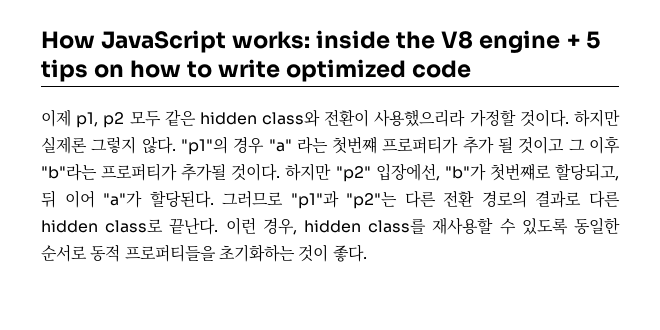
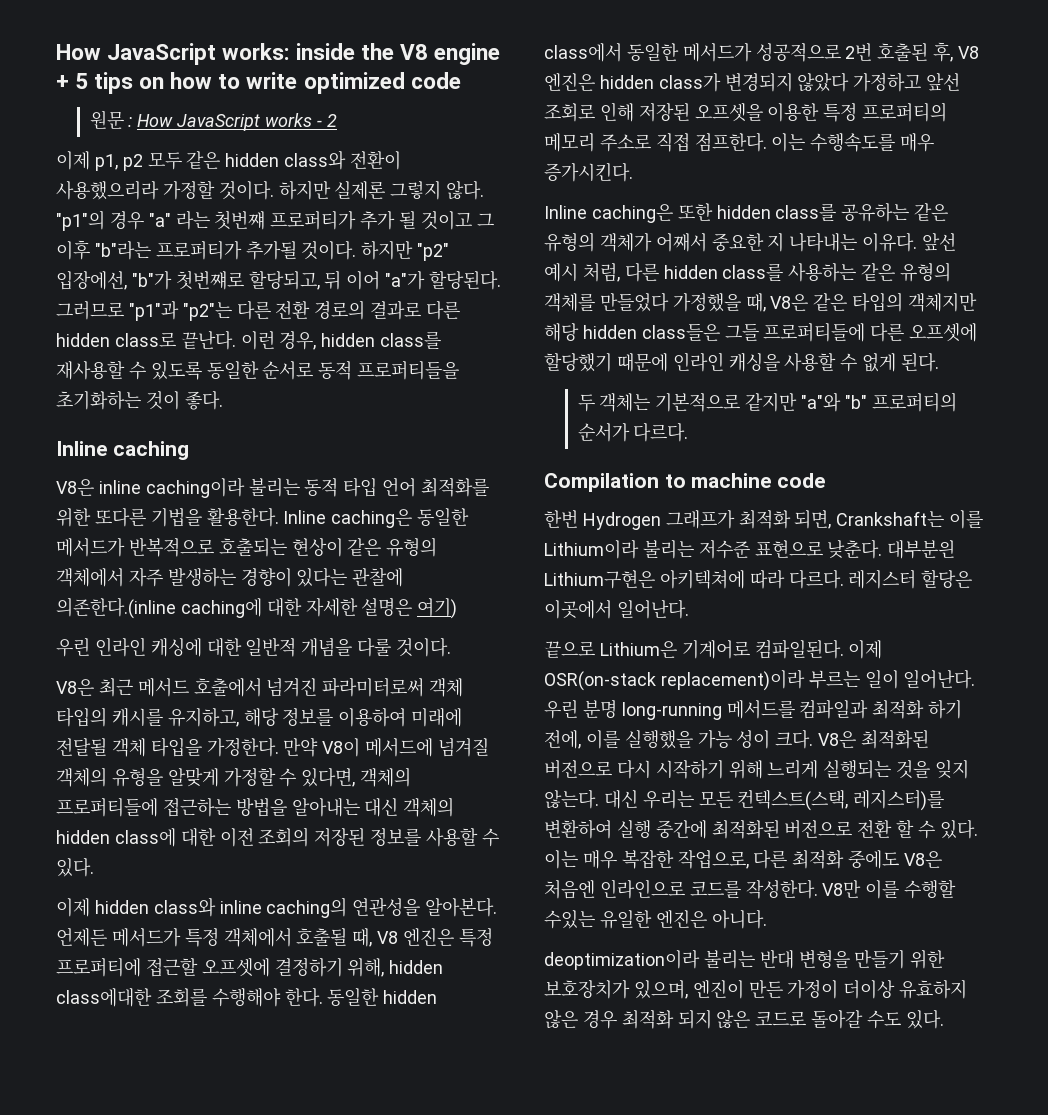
+ 원문 : How JavaScript works - 2
+ Inline caching
+ V8은 inline caching이라 불리는 동적 타입 언어 최적화를 위한 또다른 기법을 활용한다. Inline caching은 동일한 메서드가 반복적으로 호출되는 현상이 같은 유형의 객체에서 자주 발생하는 경향이 있다는 관찰에 의존한다.(inline caching에 대한 자세한 설명은 여기)
+ 우린 인라인 캐싱에 대한 일반적 개념을 다룰 것이다.
+ V8은 최근 메서드 호출에서 넘겨진 파라미터로써 객체 타입의 캐시를 유지하고, 해당 정보를 이용하여 미래에 전달될 객체 타입을 가정한다. 만약 V8이 메서드에 넘겨질 객체의 유형을 알맞게 가정할 수 있다면, 객체의 프로퍼티들에 접근하는 방법을 알아내는 대신 객체의 hidden class에 대한 이전 조회의 저장된 정보를 사용할 수 있다.
+ 이제 hidden class와 inline caching의 연관성을 알아본다. 언제든 메서드가 특정 객체에서 호출될 때, V8 엔진은 특정 프로퍼티에 접근할 오프셋에 결정하기 위해, hidden class에대한 조회를 수행해야 한다. 동일한 hidden class에서 동일한 메서드가 성공적으로 2번 호출된 후, V8 엔진은 hidden class가 변경되지 않았다 가정하고 앞선 조회로 인해 저장된 오프셋을 이용한 특정 프로퍼티의 메모리 주소로 직접 점프한다. 이는 수행속도를 매우 증가시킨다.
+ Inline caching은 또한 hidden class를 공유하는 같은 유형의 객체가 어째서 중요한 지 나타내는 이유다. 앞선 예시 처럼, 다른 hidden class를 사용하는 같은 유형의 객체를 만들었다 가정했을 때, V8은 같은 타입의 객체지만 해당 hidden class들은 그들 프로퍼티들에 다른 오프셋에 할당했기 때문에 인라인 캐싱을 사용할 수 없게 된다.
+ 두 객체는 기본적으로 같지만 "a"와 "b" 프로퍼티의 순서가 다르다.
+ Compilation to machine code
+ 한번 Hydrogen 그래프가 최적화 되면, Crankshaft는 이를 Lithium이라 불리는 저수준 표현으로 낮춘다. 대부분읜 Lithium구현은 아키텍쳐에 따라 다르다. 레지스터 할당은 이곳에서 일어난다.
+ 끝으로 Lithium은 기계어로 컴파일된다. 이제 OSR(on-stack replacement)이라 부르는 일이 일어난다. 우린 분명 long-running 메서드를 컴파일과 최적화 하기 전에, 이를 실행했을 가능 성이 크다. V8은 최적화된 버전으로 다시 시작하기 위해 느리게 실행되는 것을 잊지 않는다. 대신 우리는 모든 컨텍스트(스택, 레지스터)를 변환하여 실행 중간에 최적화된 버전으로 전환 할 수 있다. 이는 매우 복잡한 작업으로, 다른 최적화 중에도 V8은 처음엔 인라인으로 코드를 작성한다. V8만 이를 수행할 수있는 유일한 엔진은 아니다.
+ deoptimization이라 불리는 반대 변형을 만들기 위한 보호장치가 있으며, 엔진이 만든 가정이 더이상 유효하지 않은 경우 최적화 되지 않은 코드로 돌아갈 수도 있다.

